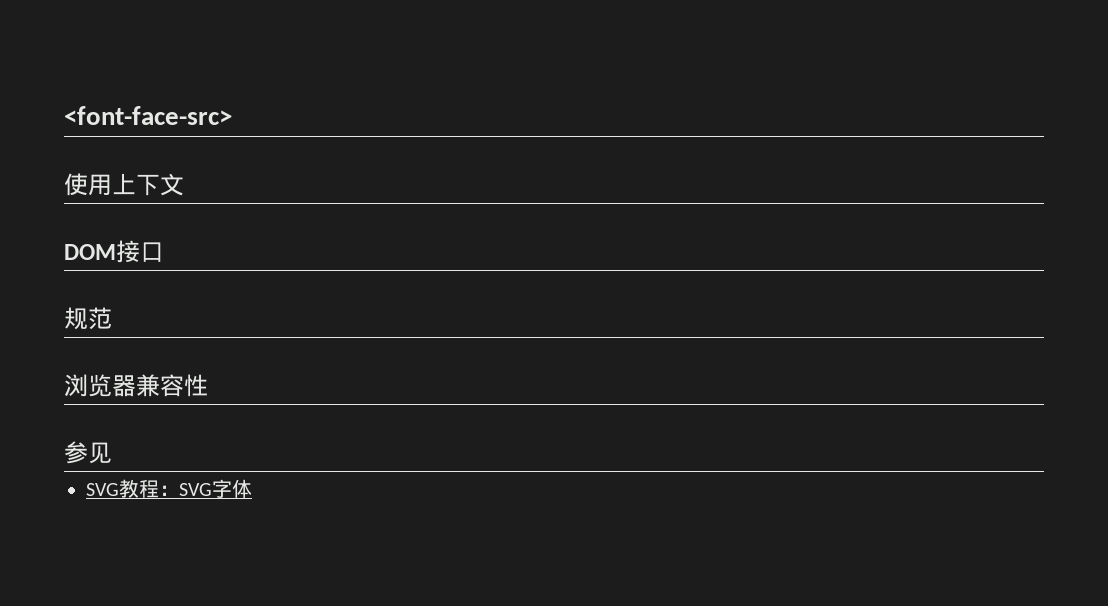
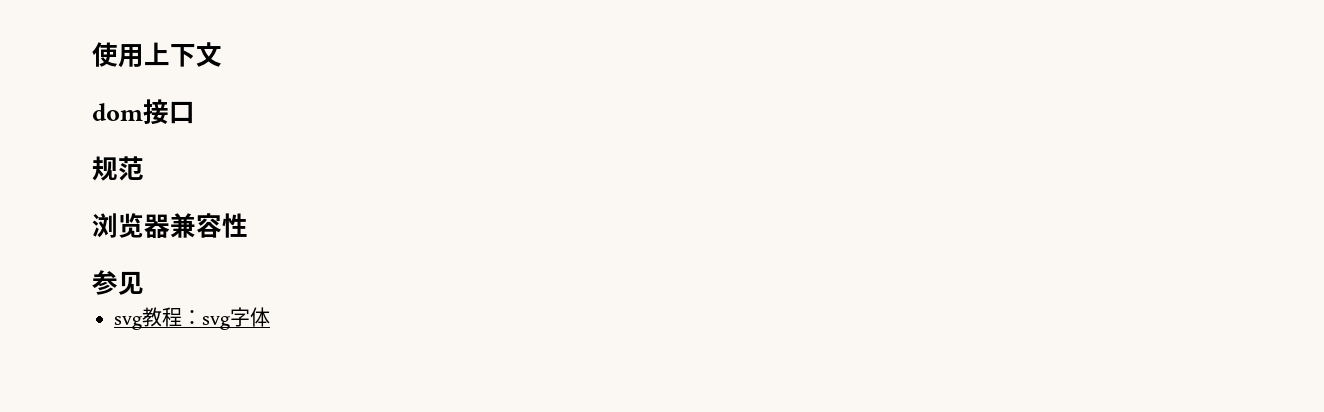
- <font-face-src>
- DOM接口
+ dom接口
- SVG教程：SVG字体
+ svg教程：svg字体

